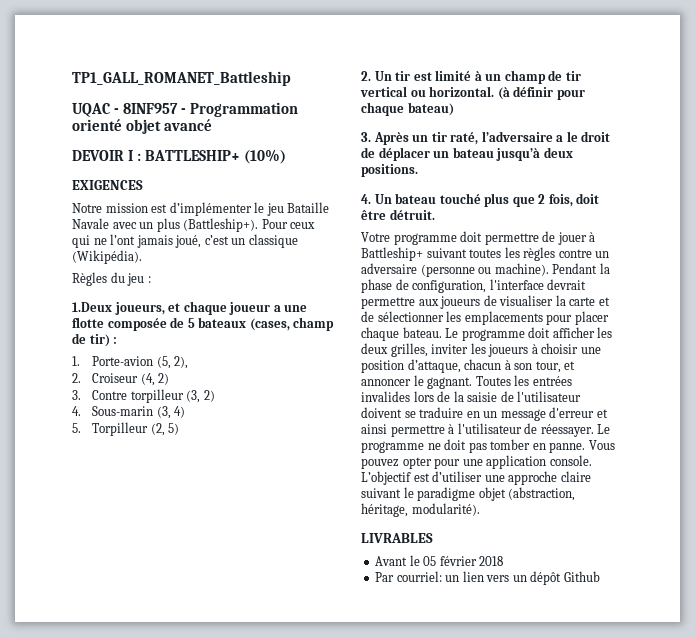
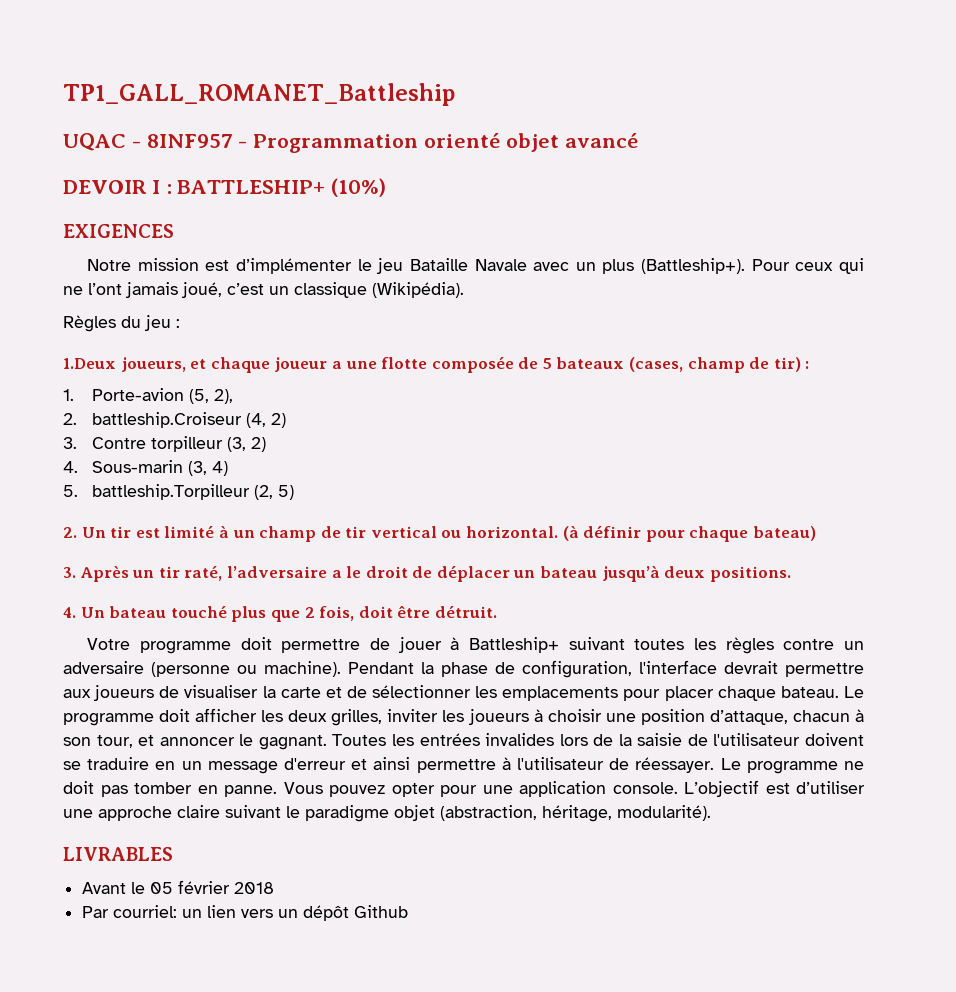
- 2. Croiseur (4, 2)
+ 2. battleship.Croiseur (4, 2)
- 5. Torpilleur (2, 5)
+ 5. battleship.Torpilleur (2, 5)

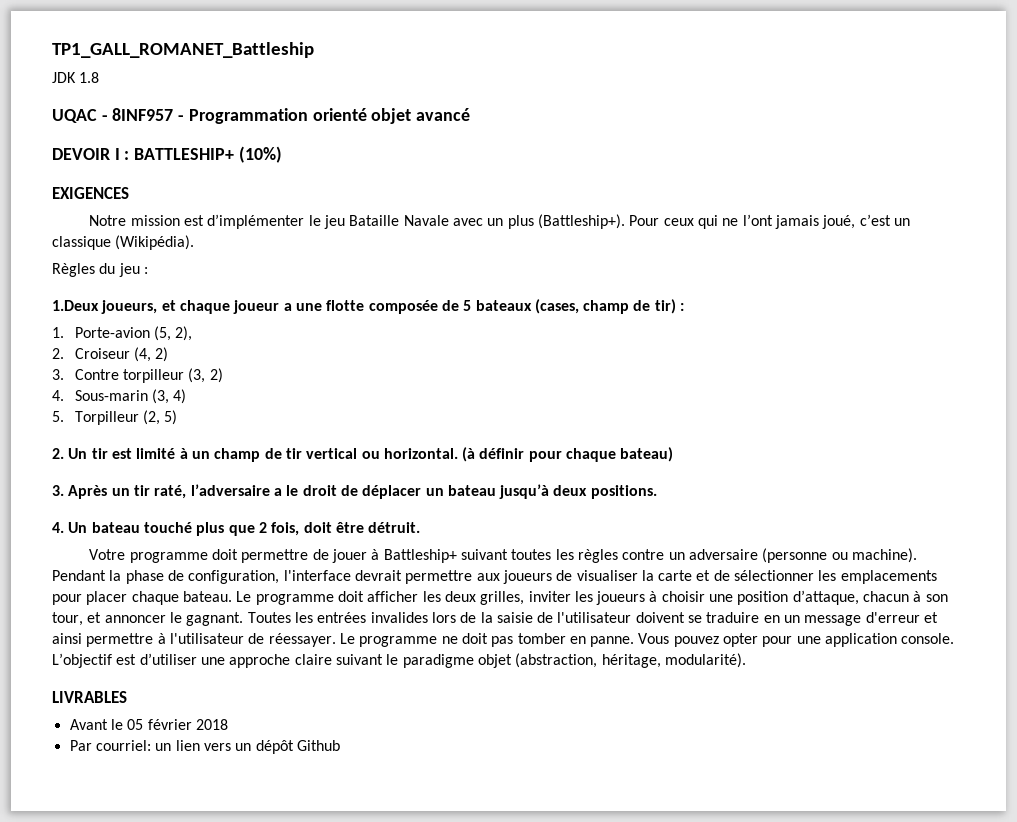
+ JDK 1.8
- 2. battleship.Croiseur (4, 2)
+ 2. Croiseur (4, 2)
- 5. battleship.Torpilleur (2, 5)
+ 5. Torpilleur (2, 5)

